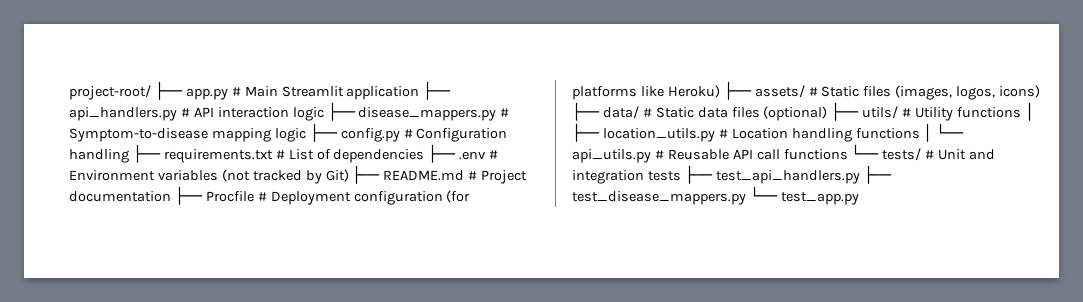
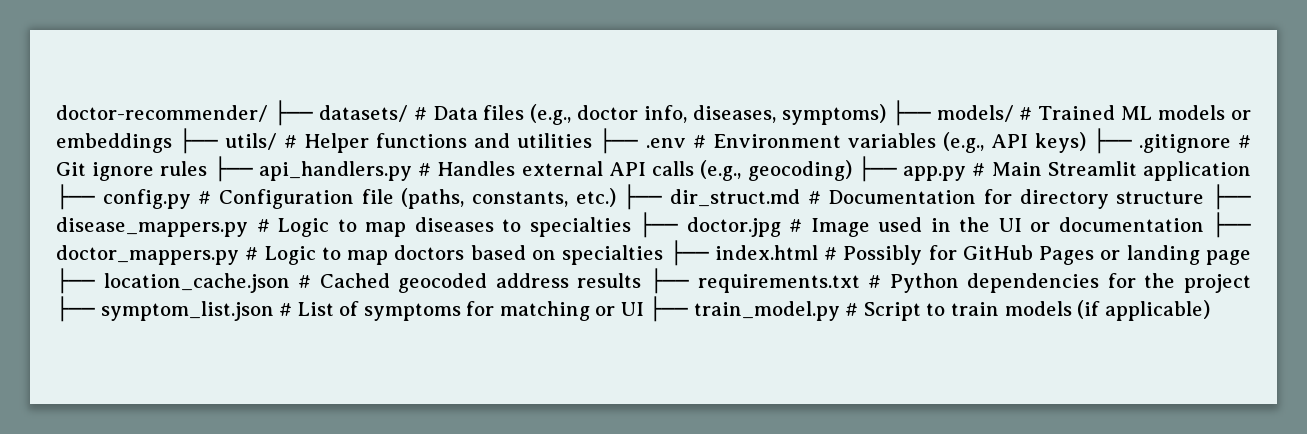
- project-root/ ├── app.py # Main Streamlit application ├── api_handlers.py # API interaction logic ├── disease_mappers.py # Symptom-to-disease mapping logic ├── config.py # Configuration handling ├── requirements.txt # List of dependencies ├── .env # Environment variables (not tracked by Git) ├── README.md # Project documentation ├── Procfile # Deployment configuration (for platforms like Heroku) ├── assets/ # Static files (images, logos, icons) ├── data/ # Static data files (optional) ├── utils/ # Utility functions │ ├── location_utils.py # Location handling functions │ └── api_utils.py # Reusable API call functions └── tests/ # Unit and integration tests ├── test_api_handlers.py ├── test_disease_mappers.py └── test_app.py
+ doctor-recommender/ ├── datasets/ # Data files (e.g., doctor info, diseases, symptoms) ├── models/ # Trained ML models or embeddings ├── utils/ # Helper functions and utilities ├── .env # Environment variables (e.g., API keys) ├── .gitignore # Git ignore rules ├── api_handlers.py # Handles external API calls (e.g., geocoding) ├── app.py # Main Streamlit application ├── config.py # Configuration file (paths, constants, etc.) ├── dir_struct.md # Documentation for directory structure ├── disease_mappers.py # Logic to map diseases to specialties ├── doctor.jpg # Image used in the UI or documentation ├── doctor_mappers.py # Logic to map doctors based on specialties ├── index.html # Possibly for GitHub Pages or landing page ├── location_cache.json # Cached geocoded address results ├── requirements.txt # Python dependencies for the project ├── symptom_list.json # List of symptoms for matching or UI ├── train_model.py # Script to train models (if applicable)

